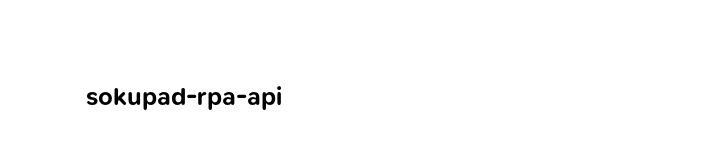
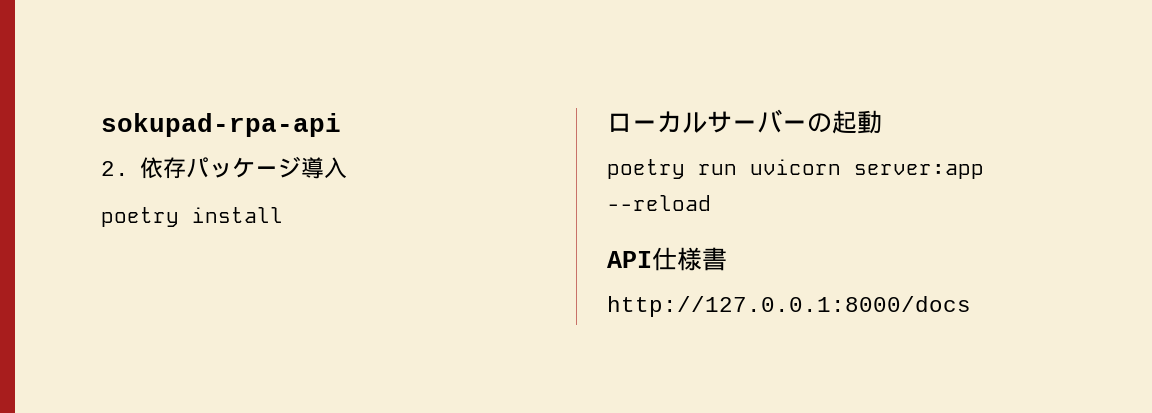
+ 2.依存パッケージ導入
+ poetry install
+ ローカルサーバーの起動
+ poetry run uvicorn server:app --reload
+ API仕様書
+ http://127.0.0.1:8000/docs

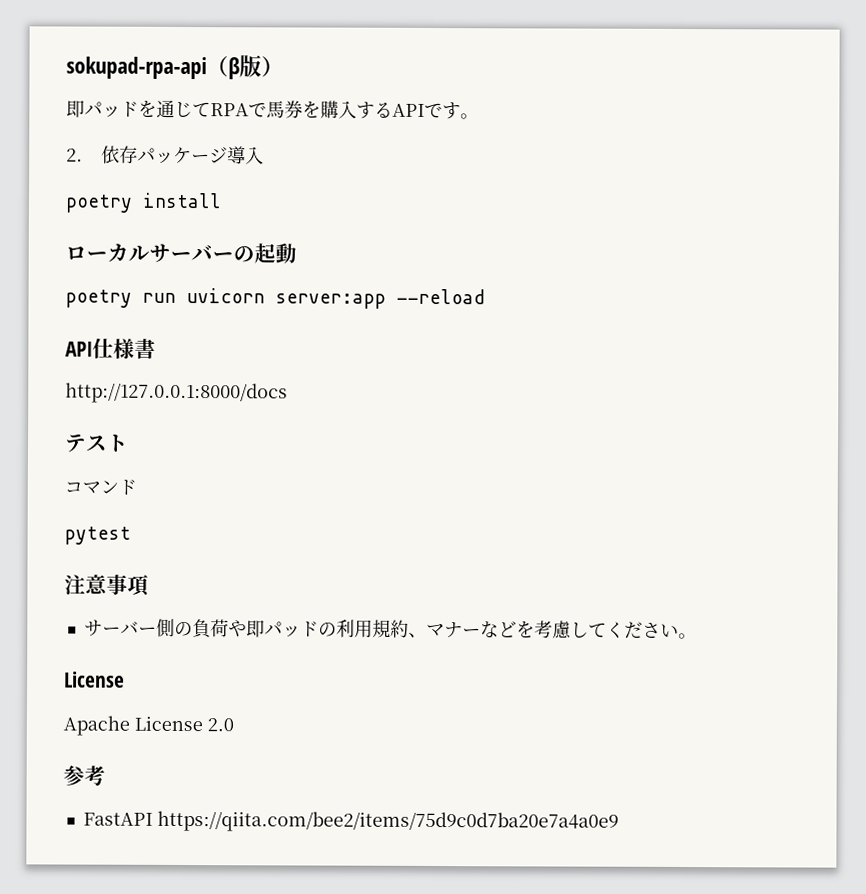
- sokupad-rpa-api
+ sokupad-rpa-api（β版）
+ 即パッドを通じてRPAで馬券を購入するAPIです。
+ テスト
+ コマンド
+ pytest
+ 注意事項
+ サーバー側の負荷や即パッドの利用規約、マナーなどを考慮してください。
+ License
+ Apache License 2.0
+ 参考
+ FastAPI https://qiita.com/bee2/items/75d9c0d7ba20e7a4a0e9

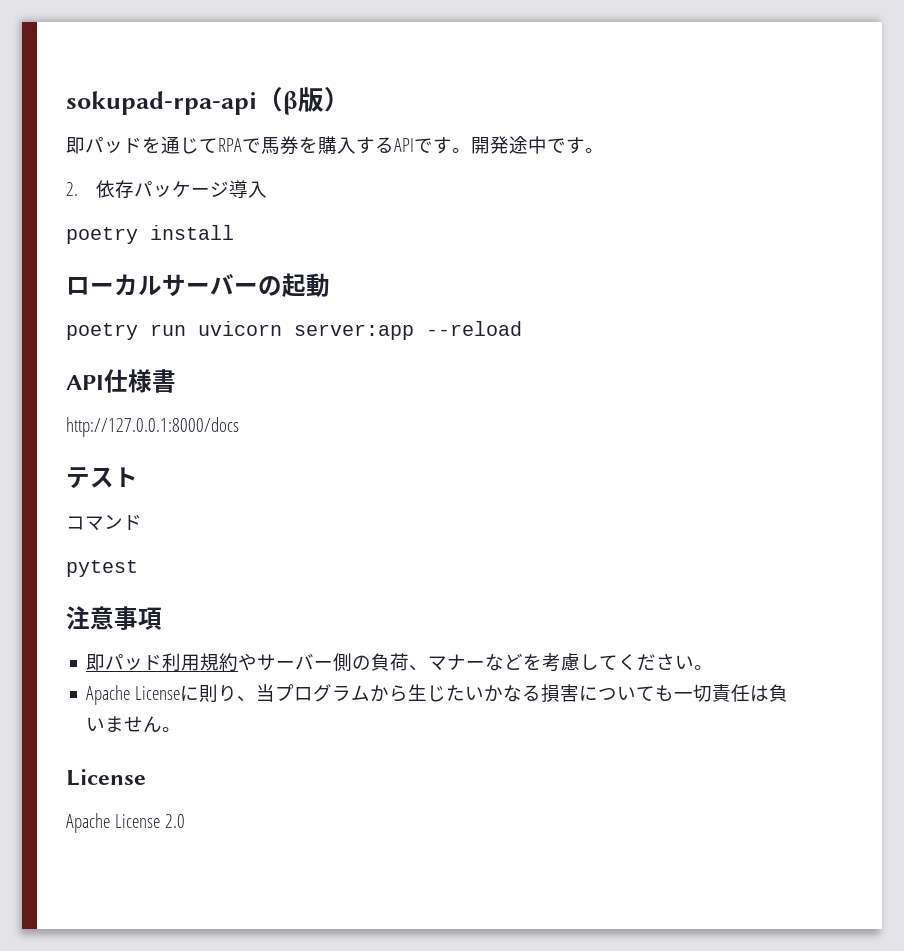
+ 開発途中です。
- サーバー側の負荷や即パッドの利用規約、マナーなどを考慮してください。
+ 即パッド利用規約やサーバー側の負荷、マナーなどを考慮してください。
+ Apache Licenseに則り、当プログラムから生じたいかなる損害についても一切責任は負いません。
- 参考
- FastAPI https://qiita.com/bee2/items/75d9c0d7ba20e7a4a0e9

